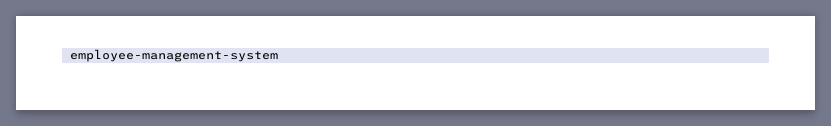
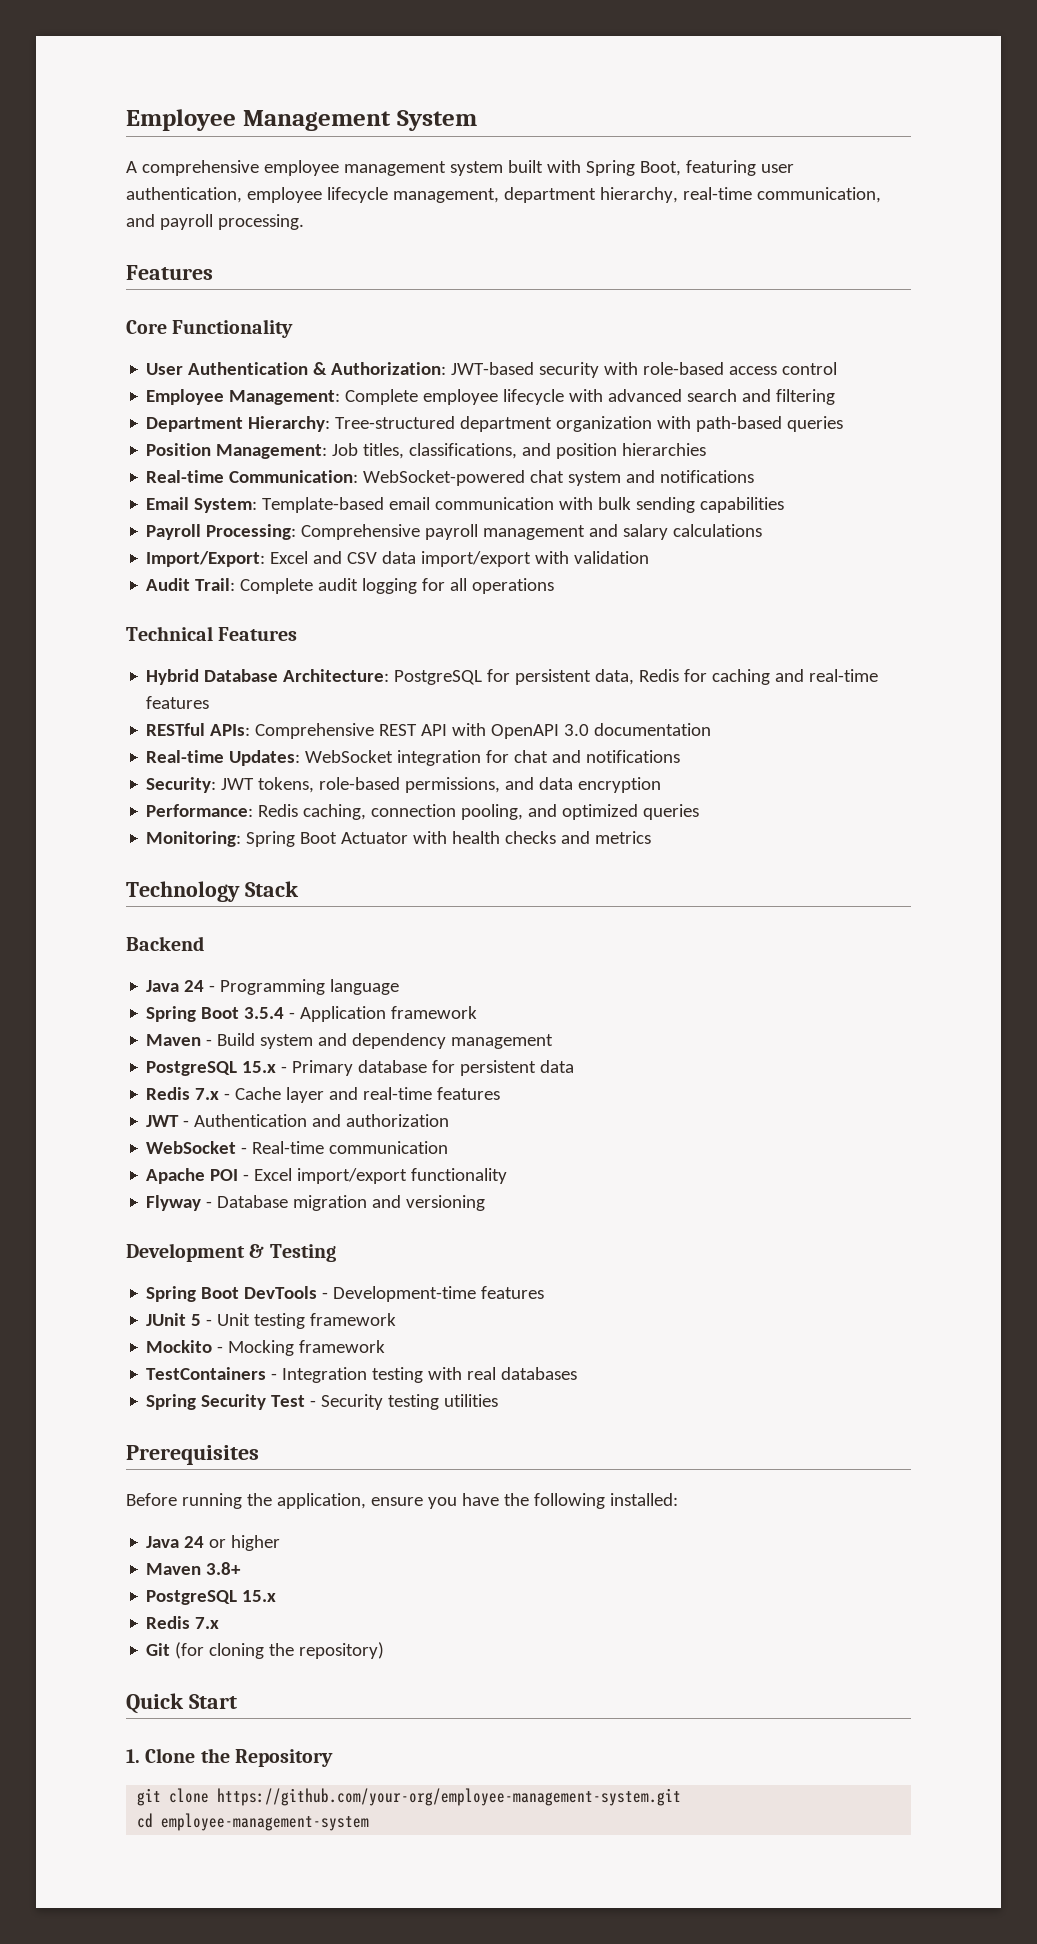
- employee-management-system
+ Employee Management System
+ A comprehensive employee management system built with Spring Boot, featuring user authentication, employee lifecycle management, department hierarchy, real-time communication, and payroll processing.
+ Features
+ Core Functionality
+ User Authentication & Authorization: JWT-based security with role-based access control
+ Employee Management: Complete employee lifecycle with advanced search and filtering
+ Department Hierarchy: Tree-structured department organization with path-based queries
+ Position Management: Job titles, classifications, and position hierarchies
+ Real-time Communication: WebSocket-powered chat system and notifications
+ Email System: Template-based email communication with bulk sending capabilities
+ Payroll Processing: Comprehensive payroll management and salary calculations
+ Import/Export: Excel and CSV data import/export with validation
+ Audit Trail: Complete audit logging for all operations
+ Technical Features
+ Hybrid Database Architecture: PostgreSQL for persistent data, Redis for caching and real-time features
+ RESTful APIs: Comprehensive REST API with OpenAPI 3.0 documentation
+ Real-time Updates: WebSocket integration for chat and notifications
+ Security: JWT tokens, role-based permissions, and data encryption
+ Performance: Redis caching, connection pooling, and optimized queries
+ Monitoring: Spring Boot Actuator with health checks and metrics
+ Technology Stack
+ Backend
+ Java 24 - Programming language
+ Spring Boot 3.5.4 - Application framework
+ Maven - Build system and dependency management
+ PostgreSQL 15.x - Primary database for persistent data
+ Redis 7.x - Cache layer and real-time features
+ JWT - Authentication and authorization
+ WebSocket - Real-time communication
+ Apache POI - Excel import/export functionality
+ Flyway - Database migration and versioning
+ Development & Testing
+ Spring Boot DevTools - Development-time features
+ JUnit 5 - Unit testing framework
+ Mockito - Mocking framework
+ TestContainers - Integration testing with real databases
+ Spring Security Test - Security testing utilities
+ Prerequisites
+ Before running the application, ensure you have the following installed:
+ Java 24 or higher
+ Maven 3.8+
+ PostgreSQL 15.x
+ Redis 7.x
+ Git (for cloning the repository)
+ Quick Start
+ 1. Clone the Repository
+ git clone https://github.com/your-org/employee-management-system.git
+ cd employee-management-system

